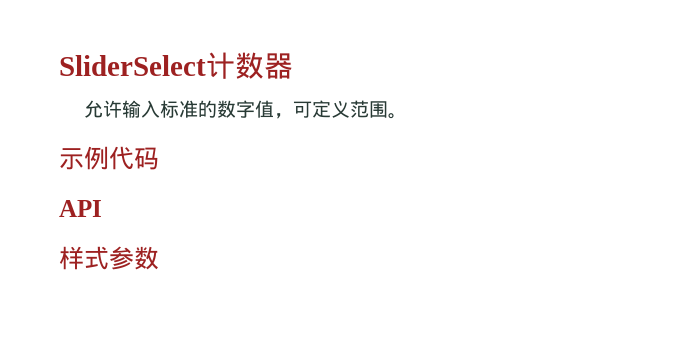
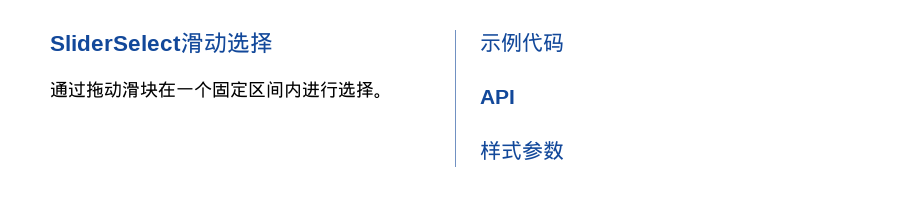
- SliderSelect计数器
- 允许输入标准的数字值，可定义范围。
+ SliderSelect滑动选择
+ 通过拖动滑块在一个固定区间内进行选择。

